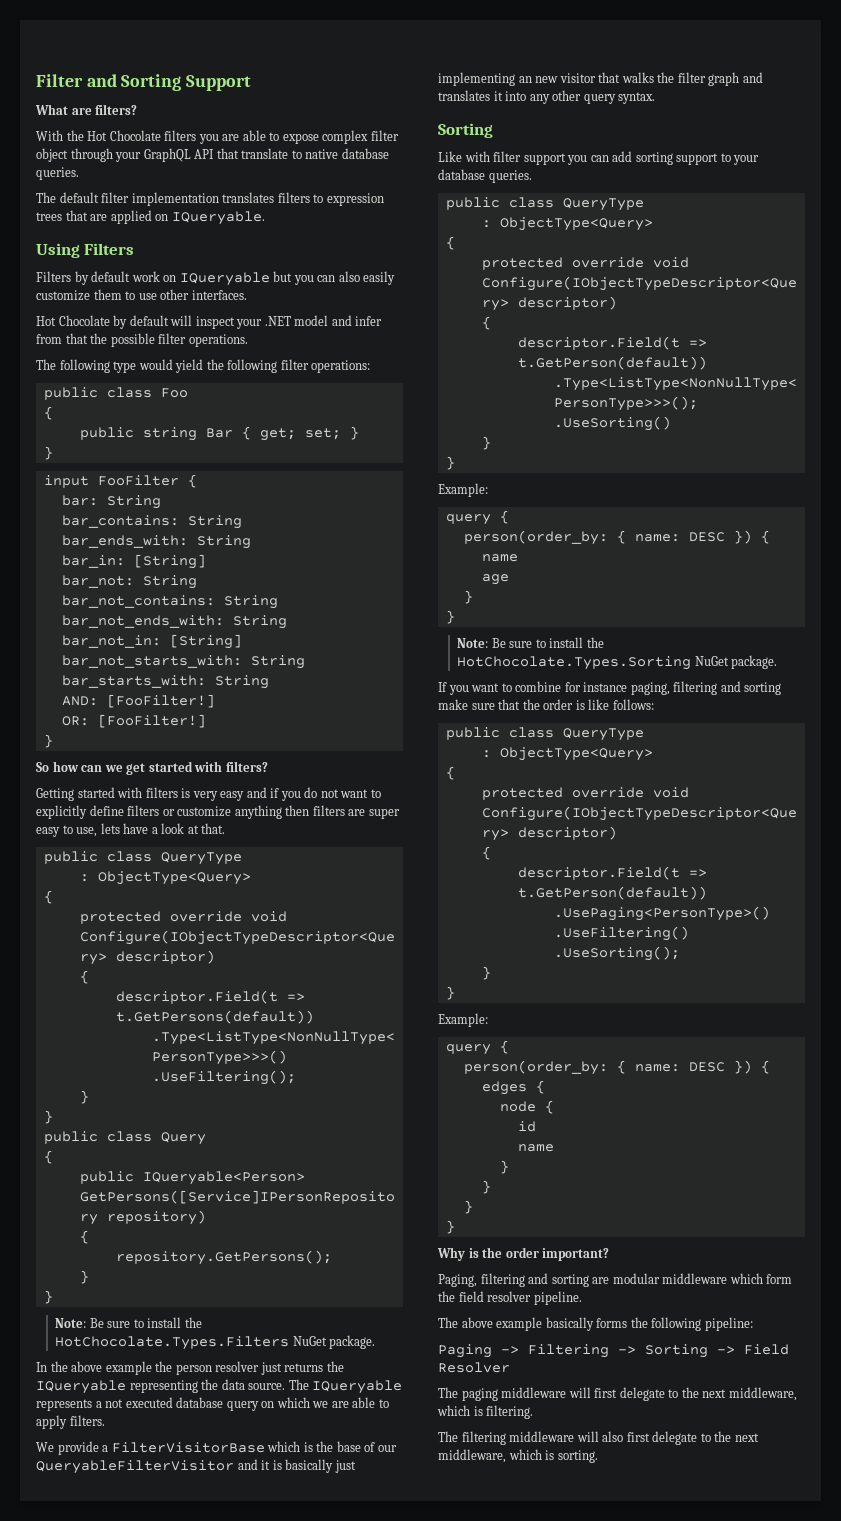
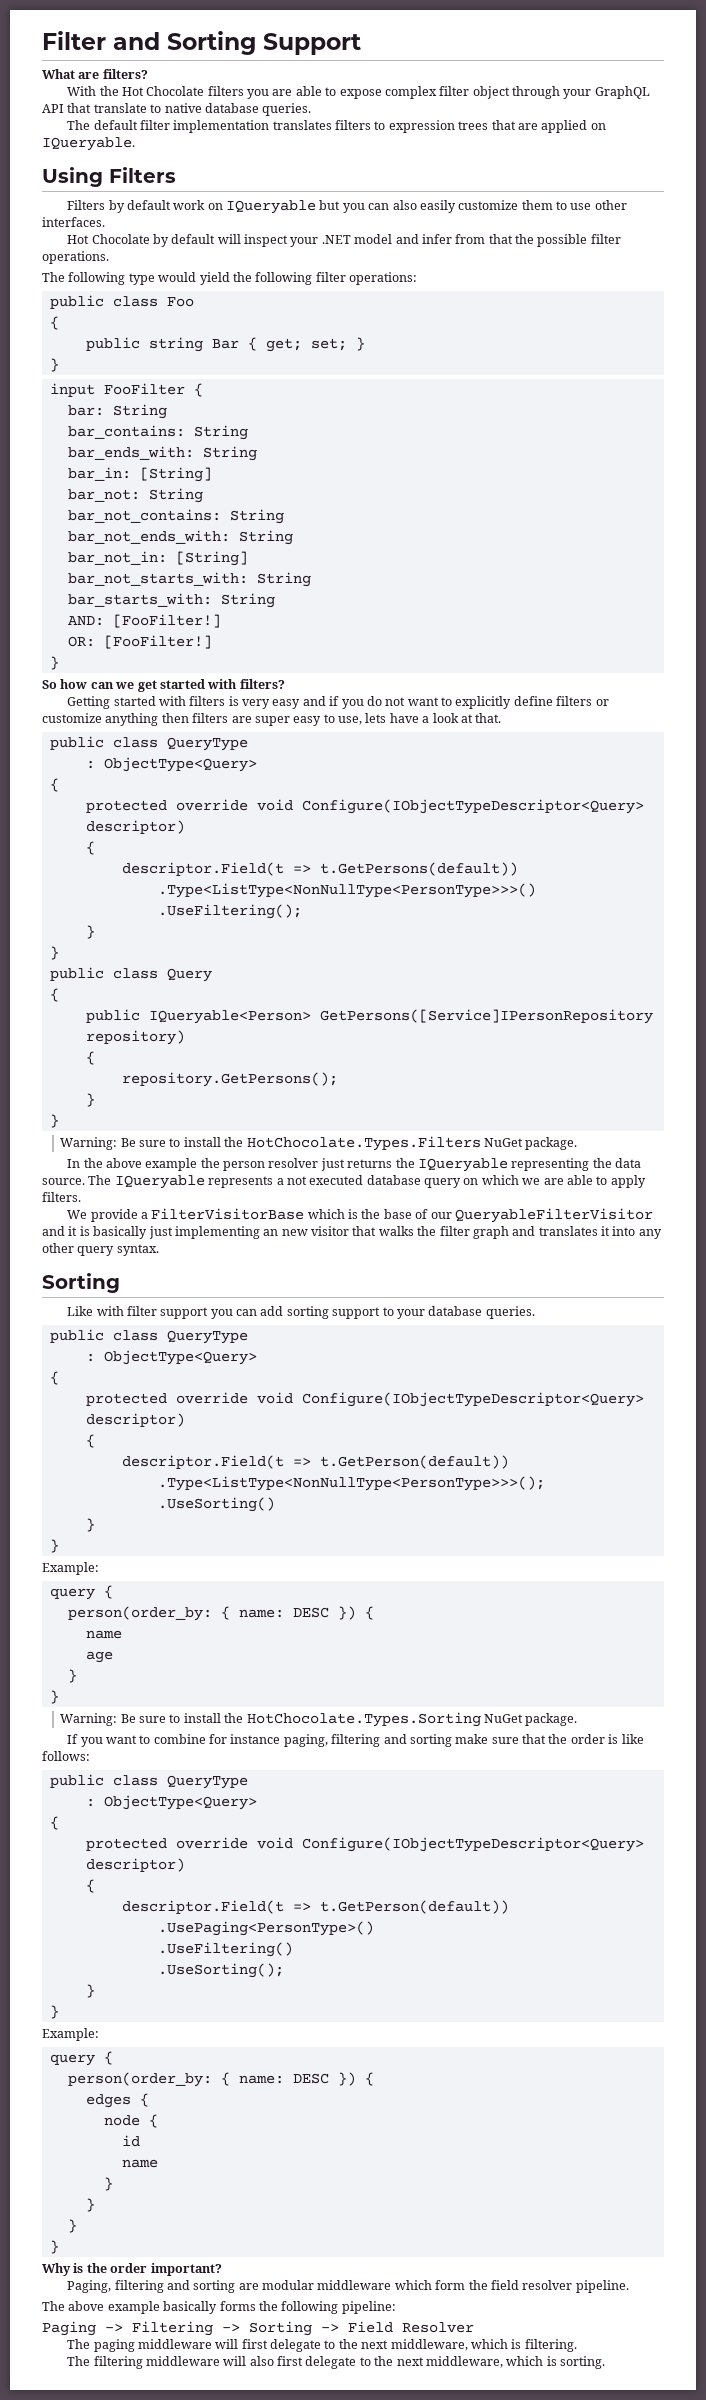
- Note: Be sure to install the HotChocolate.Types.Filters NuGet package.
+ Warning: Be sure to install the HotChocolate.Types.Filters NuGet package.
- Note: Be sure to install the HotChocolate.Types.Sorting NuGet package.
+ Warning: Be sure to install the HotChocolate.Types.Sorting NuGet package.

